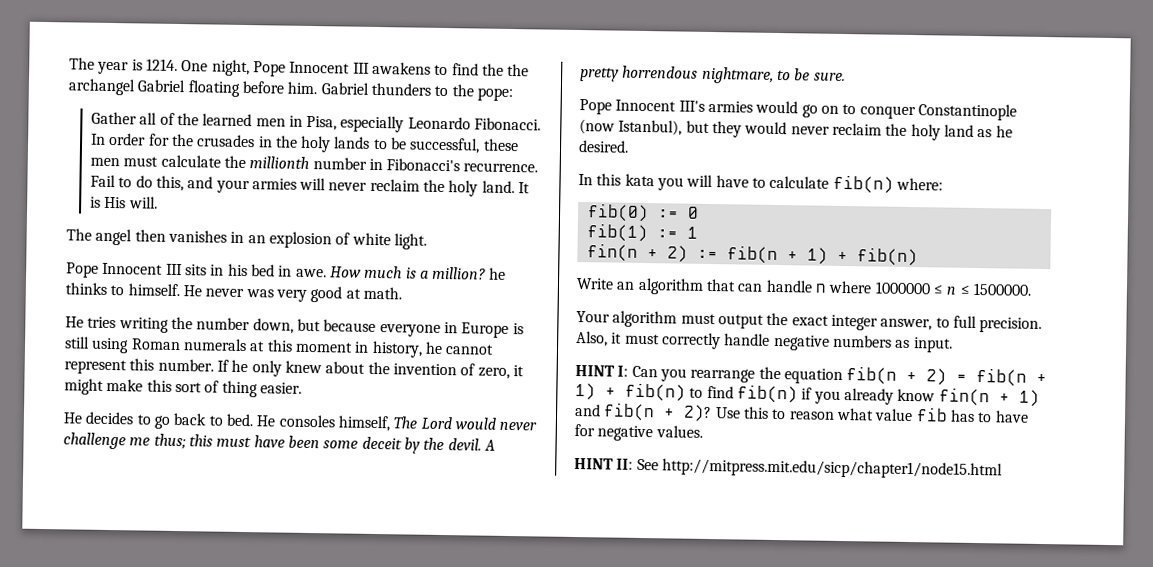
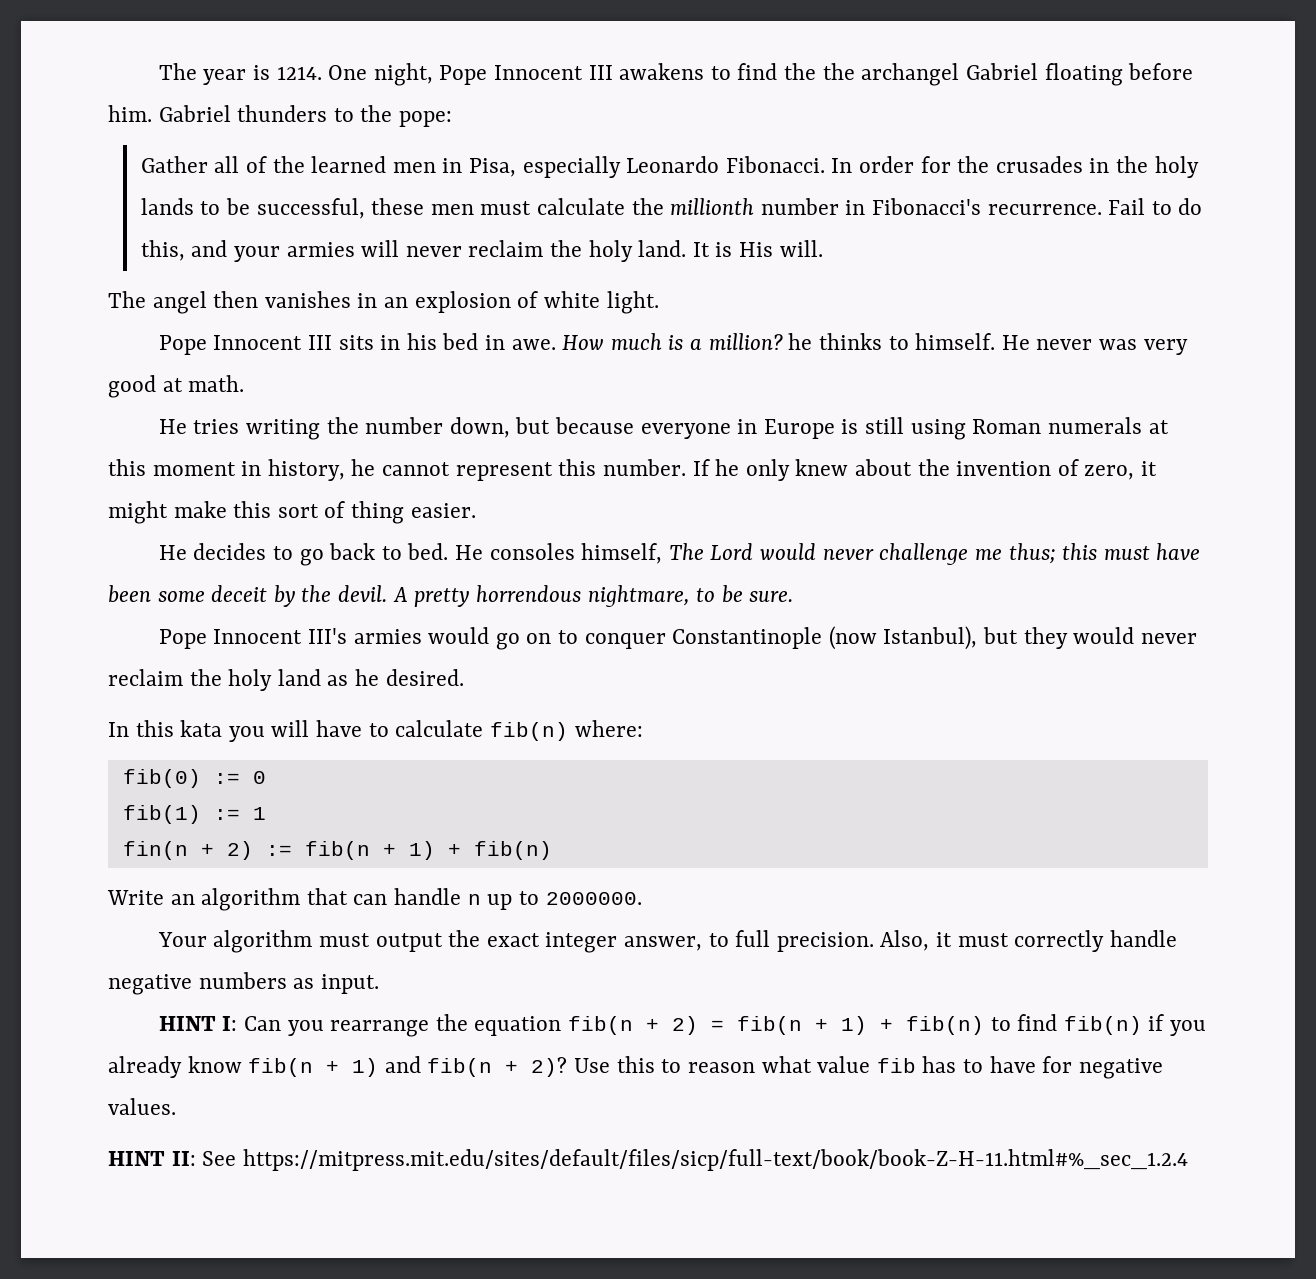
- Write an algorithm that can handle n where 1000000 ≤ n ≤ 1500000.
+ Write an algorithm that can handle n up to 2000000.
- HINT I: Can you rearrange the equation fib(n + 2) = fib(n + 1) + fib(n) to find fib(n) if you already know fin(n + 1) and fib(n + 2)?
+ HINT I: Can you rearrange the equation fib(n + 2) = fib(n + 1) + fib(n) to find fib(n) if you already know fib(n + 1) and fib(n + 2)?
- HINT II: See http://mitpress.mit.edu/sicp/chapter1/node15.html
+ HINT II: See https://mitpress.mit.edu/sites/default/files/sicp/full-text/book/book-Z-H-11.html#%_sec_1.2.4

